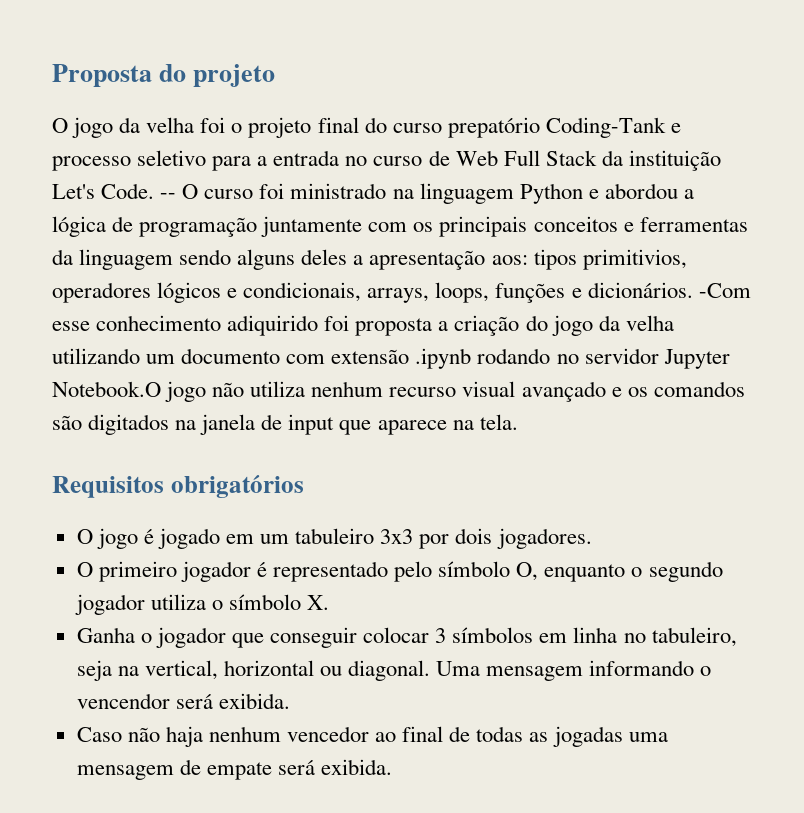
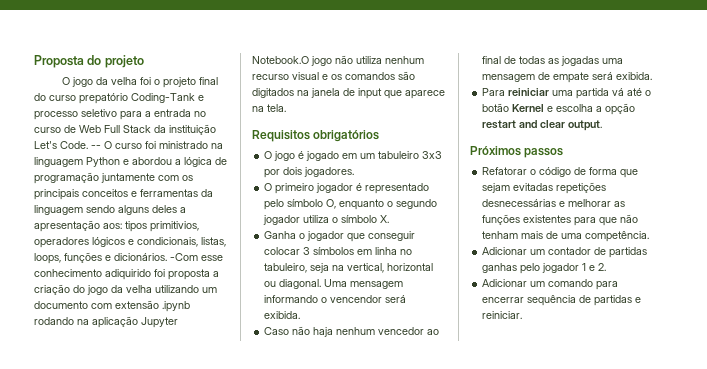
- -- O curso foi ministrado na linguagem Python e abordou a lógica de programação juntamente com os principais conceitos e ferramentas da linguagem sendo alguns deles a apresentação aos: tipos primitivios, operadores lógicos e condicionais, arrays, loops, funções e dicionários.
+ -- O curso foi ministrado na linguagem Python e abordou a lógica de programação juntamente com os principais conceitos e ferramentas da linguagem sendo alguns deles a apresentação aos: tipos primitivios, operadores lógicos e condicionais, listas, loops, funções e dicionários.
- -Com esse conhecimento adiquirido foi proposta a criação do jogo da velha utilizando um documento com extensão .ipynb rodando no servidor Jupyter Notebook.O jogo não utiliza nenhum recurso visual avançado e os comandos são digitados na janela de input que aparece na tela.
+ -Com esse conhecimento adiquirido foi proposta a criação do jogo da velha utilizando um documento com extensão .ipynb rodando na aplicação Jupyter Notebook.O jogo não utiliza nenhum recurso visual e os comandos são digitados na janela de input que aparece na tela.
+ Para reiniciar uma partida vá até o botão Kernel e escolha a opção restart and clear output.
+ Próximos passos
+ Refatorar o código de forma que sejam evitadas repetições desnecessárias e melhorar as funções existentes para que não tenham mais de uma competência.
+ Adicionar um contador de partidas ganhas pelo jogador 1 e 2.
+ Adicionar um comando para encerrar sequência de partidas e reiniciar.

